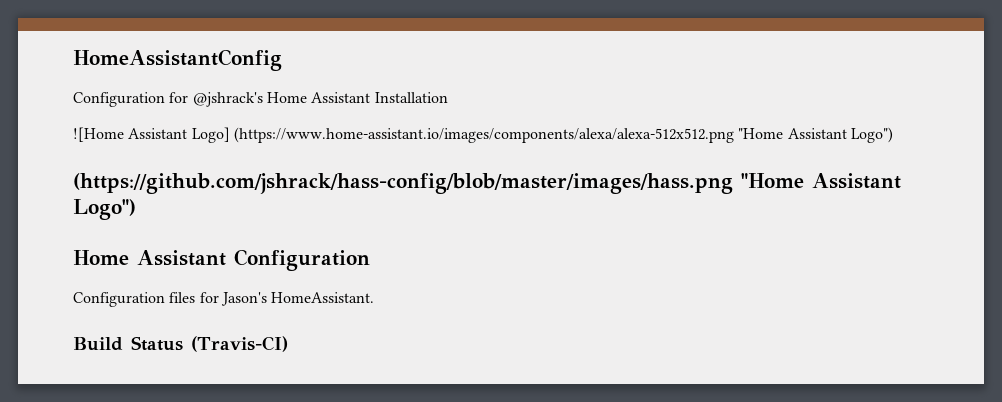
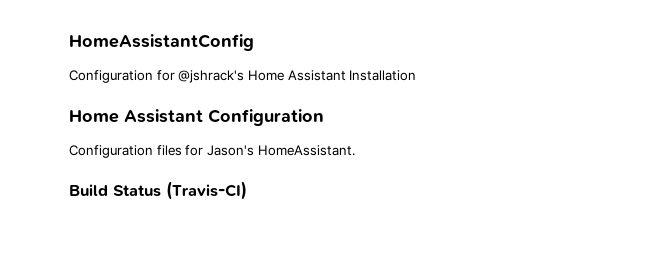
- ![Home Assistant Logo] (https://www.home-assistant.io/images/components/alexa/alexa-512x512.png "Home Assistant Logo")
- (https://github.com/jshrack/hass-config/blob/master/images/hass.png "Home Assistant Logo")

